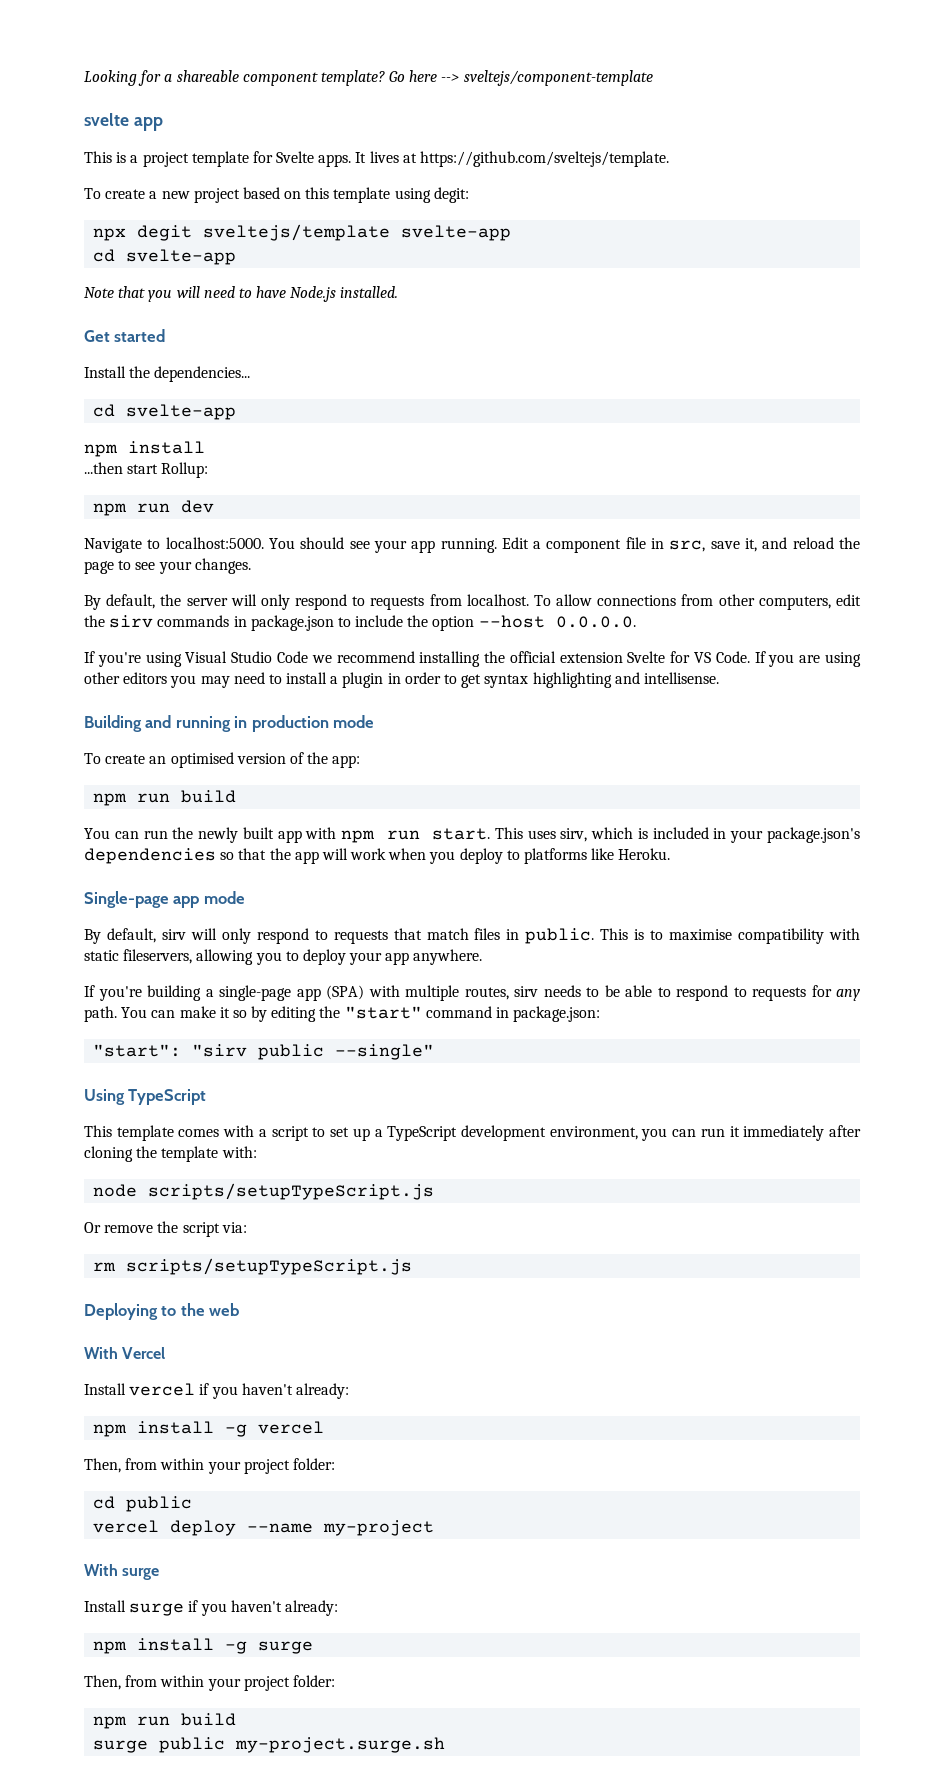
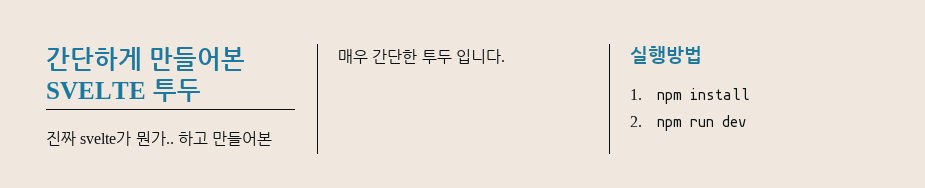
- Looking for a shareable component template? Go here --> sveltejs/component-template
- svelte app
- This is a project template for Svelte apps. It lives at https://github.com/sveltejs/template.
- To create a new project based on this template using degit:
- npx degit sveltejs/template svelte-app
- cd svelte-app
- Note that you will need to have Node.js installed.
- Get started
- Install the dependencies...
- cd svelte-app
- npm install
+ 간단하게 만들어본 SVELTE 투두
+ 진짜 svelte가 뭔가.. 하고 만들어본 매우 간단한 투두 입니다.
+ 실행방법
+ 1. npm install
- ...then start Rollup:
- npm run dev
+ 2. npm run dev
- Navigate to localhost:5000. You should see your app running. Edit a component file in src, save it, and reload the page to see your changes.
- By default, the server will only respond to requests from localhost. To allow connections from other computers, edit the sirv commands in package.json to include the option --host 0.0.0.0.
- If you're using Visual Studio Code we recommend installing the official extension Svelte for VS Code. If you are using other editors you may need to install a plugin in order to get syntax highlighting and intellisense.
- Building and running in production mode
- To create an optimised version of the app:
- npm run build
- You can run the newly built app with npm run start. This uses sirv, which is included in your package.json's dependencies so that the app will work when you deploy to platforms like Heroku.
- Single-page app mode
- By default, sirv will only respond to requests that match files in public. This is to maximise compatibility with static fileservers, allowing you to deploy your app anywhere.
- If you're building a single-page app (SPA) with multiple routes, sirv needs to be able to respond to requests for any path. You can make it so by editing the "start" command in package.json:
- "start": "sirv public --single"
- Using TypeScript
- This template comes with a script to set up a TypeScript development environment, you can run it immediately after cloning the template with:
- node scripts/setupTypeScript.js
- Or remove the script via:
- rm scripts/setupTypeScript.js
- Deploying to the web
- With Vercel
- Install vercel if you haven't already:
- npm install -g vercel
- Then, from within your project folder:
- cd public
- vercel deploy --name my-project
- With surge
- Install surge if you haven't already:
- npm install -g surge
- Then, from within your project folder:
- npm run build
- surge public my-project.surge.sh

